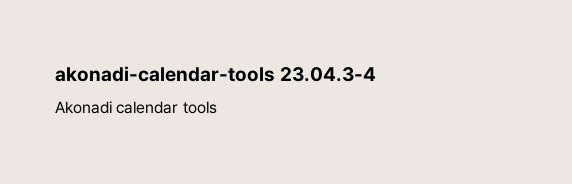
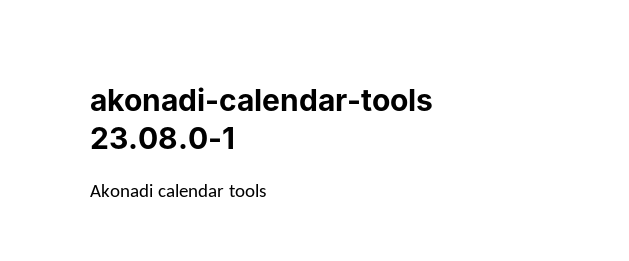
- akonadi-calendar-tools 23.04.3-4
+ akonadi-calendar-tools 23.08.0-1

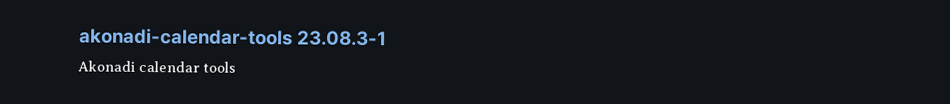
- akonadi-calendar-tools 23.08.0-1
+ akonadi-calendar-tools 23.08.3-1

